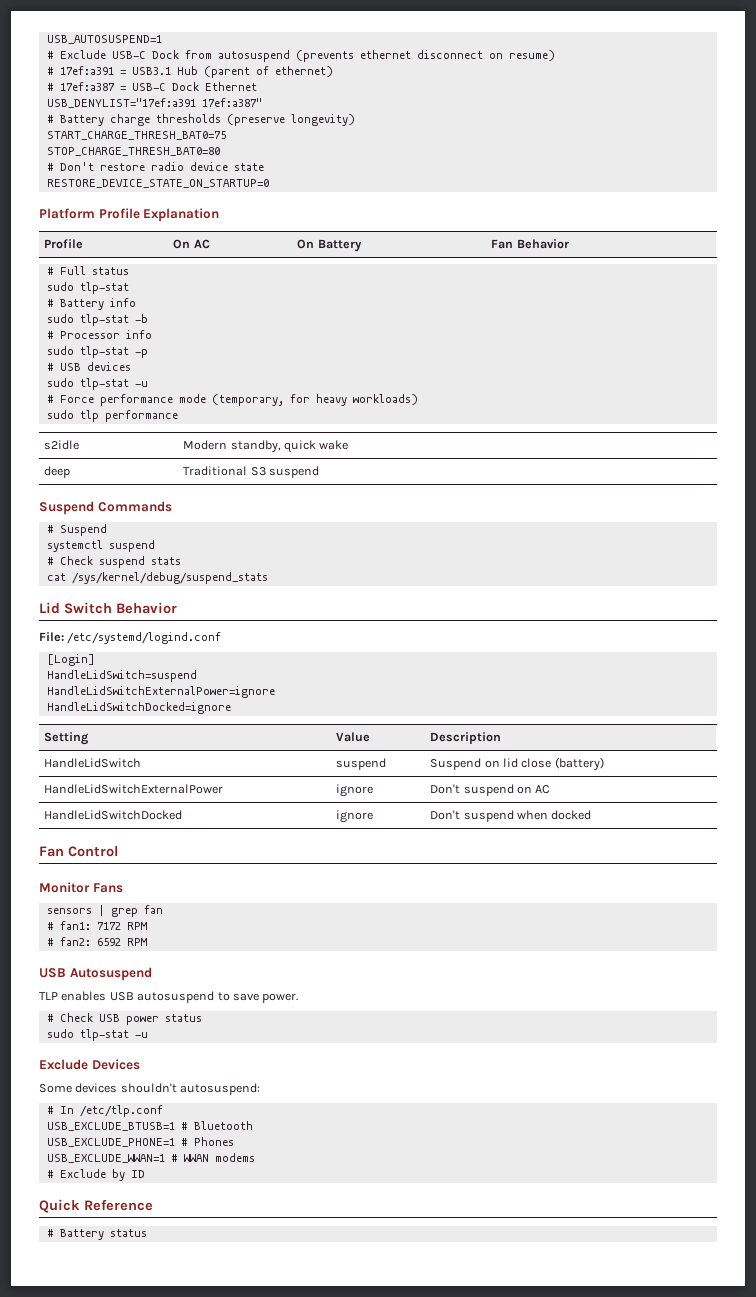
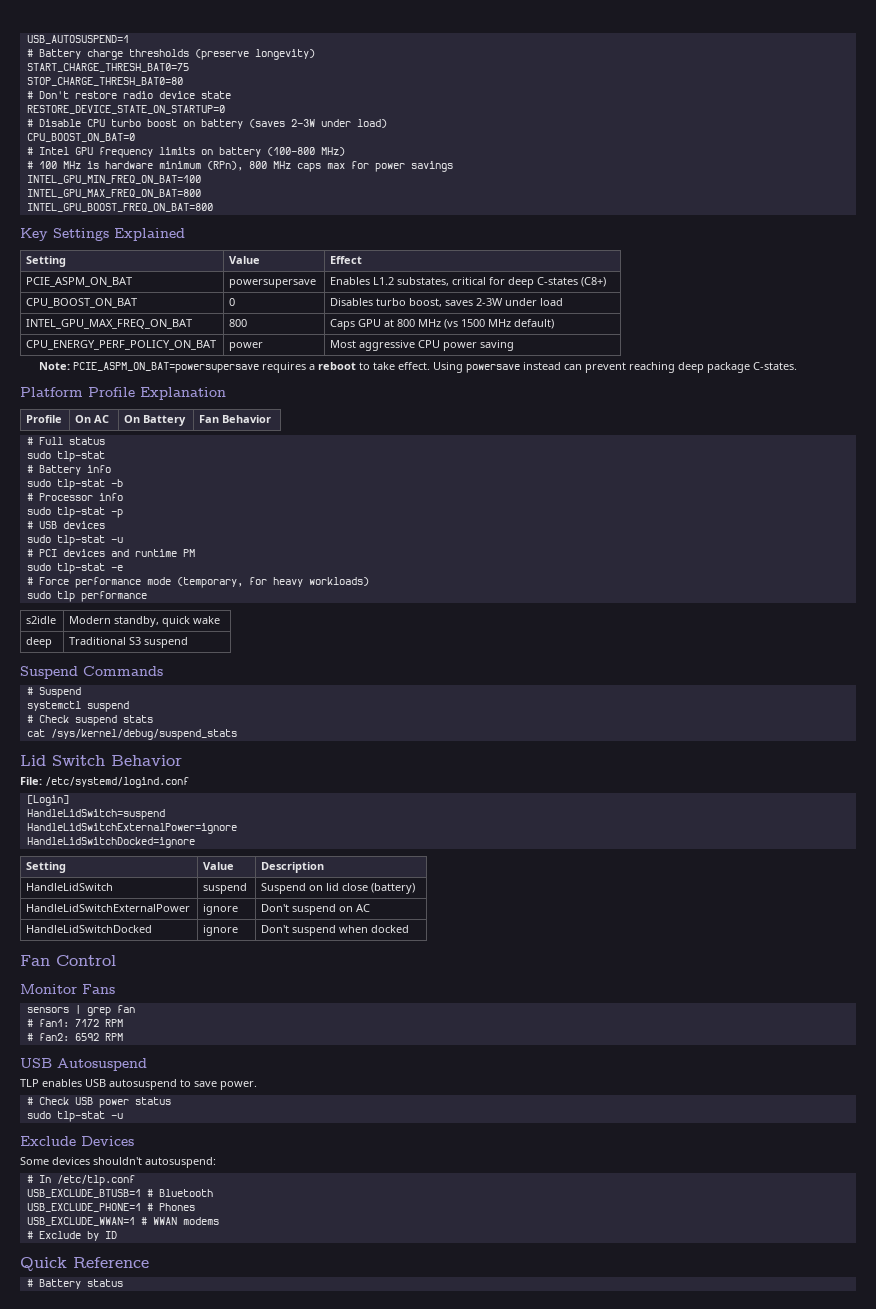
- # Exclude USB-C Dock from autosuspend (prevents ethernet disconnect on resume)
- # 17ef:a391 = USB3.1 Hub (parent of ethernet)
- # 17ef:a387 = USB-C Dock Ethernet
- USB_DENYLIST="17ef:a391 17ef:a387"
+ # Disable CPU turbo boost on battery (saves 2-3W under load)
+ CPU_BOOST_ON_BAT=0
+ # Intel GPU frequency limits on battery (100-800 MHz)
+ # 100 MHz is hardware minimum (RPn), 800 MHz caps max for power savings
+ INTEL_GPU_MIN_FREQ_ON_BAT=100
+ INTEL_GPU_MAX_FREQ_ON_BAT=800
+ INTEL_GPU_BOOST_FREQ_ON_BAT=800
+ Key Settings Explained
+ Setting | Value | Effect
+ PCIE_ASPM_ON_BAT | powersupersave | Enables L1.2 substates, critical for deep C-states (C8+)
+ CPU_BOOST_ON_BAT | 0 | Disables turbo boost, saves 2-3W under load
+ INTEL_GPU_MAX_FREQ_ON_BAT | 800 | Caps GPU at 800 MHz (vs 1500 MHz default)
+ CPU_ENERGY_PERF_POLICY_ON_BAT | power | Most aggressive CPU power saving
+ Note: PCIE_ASPM_ON_BAT=powersupersave requires a reboot to take effect. Using powersave instead can prevent reaching deep package C-states.
+ # PCI devices and runtime PM
+ sudo tlp-stat -e

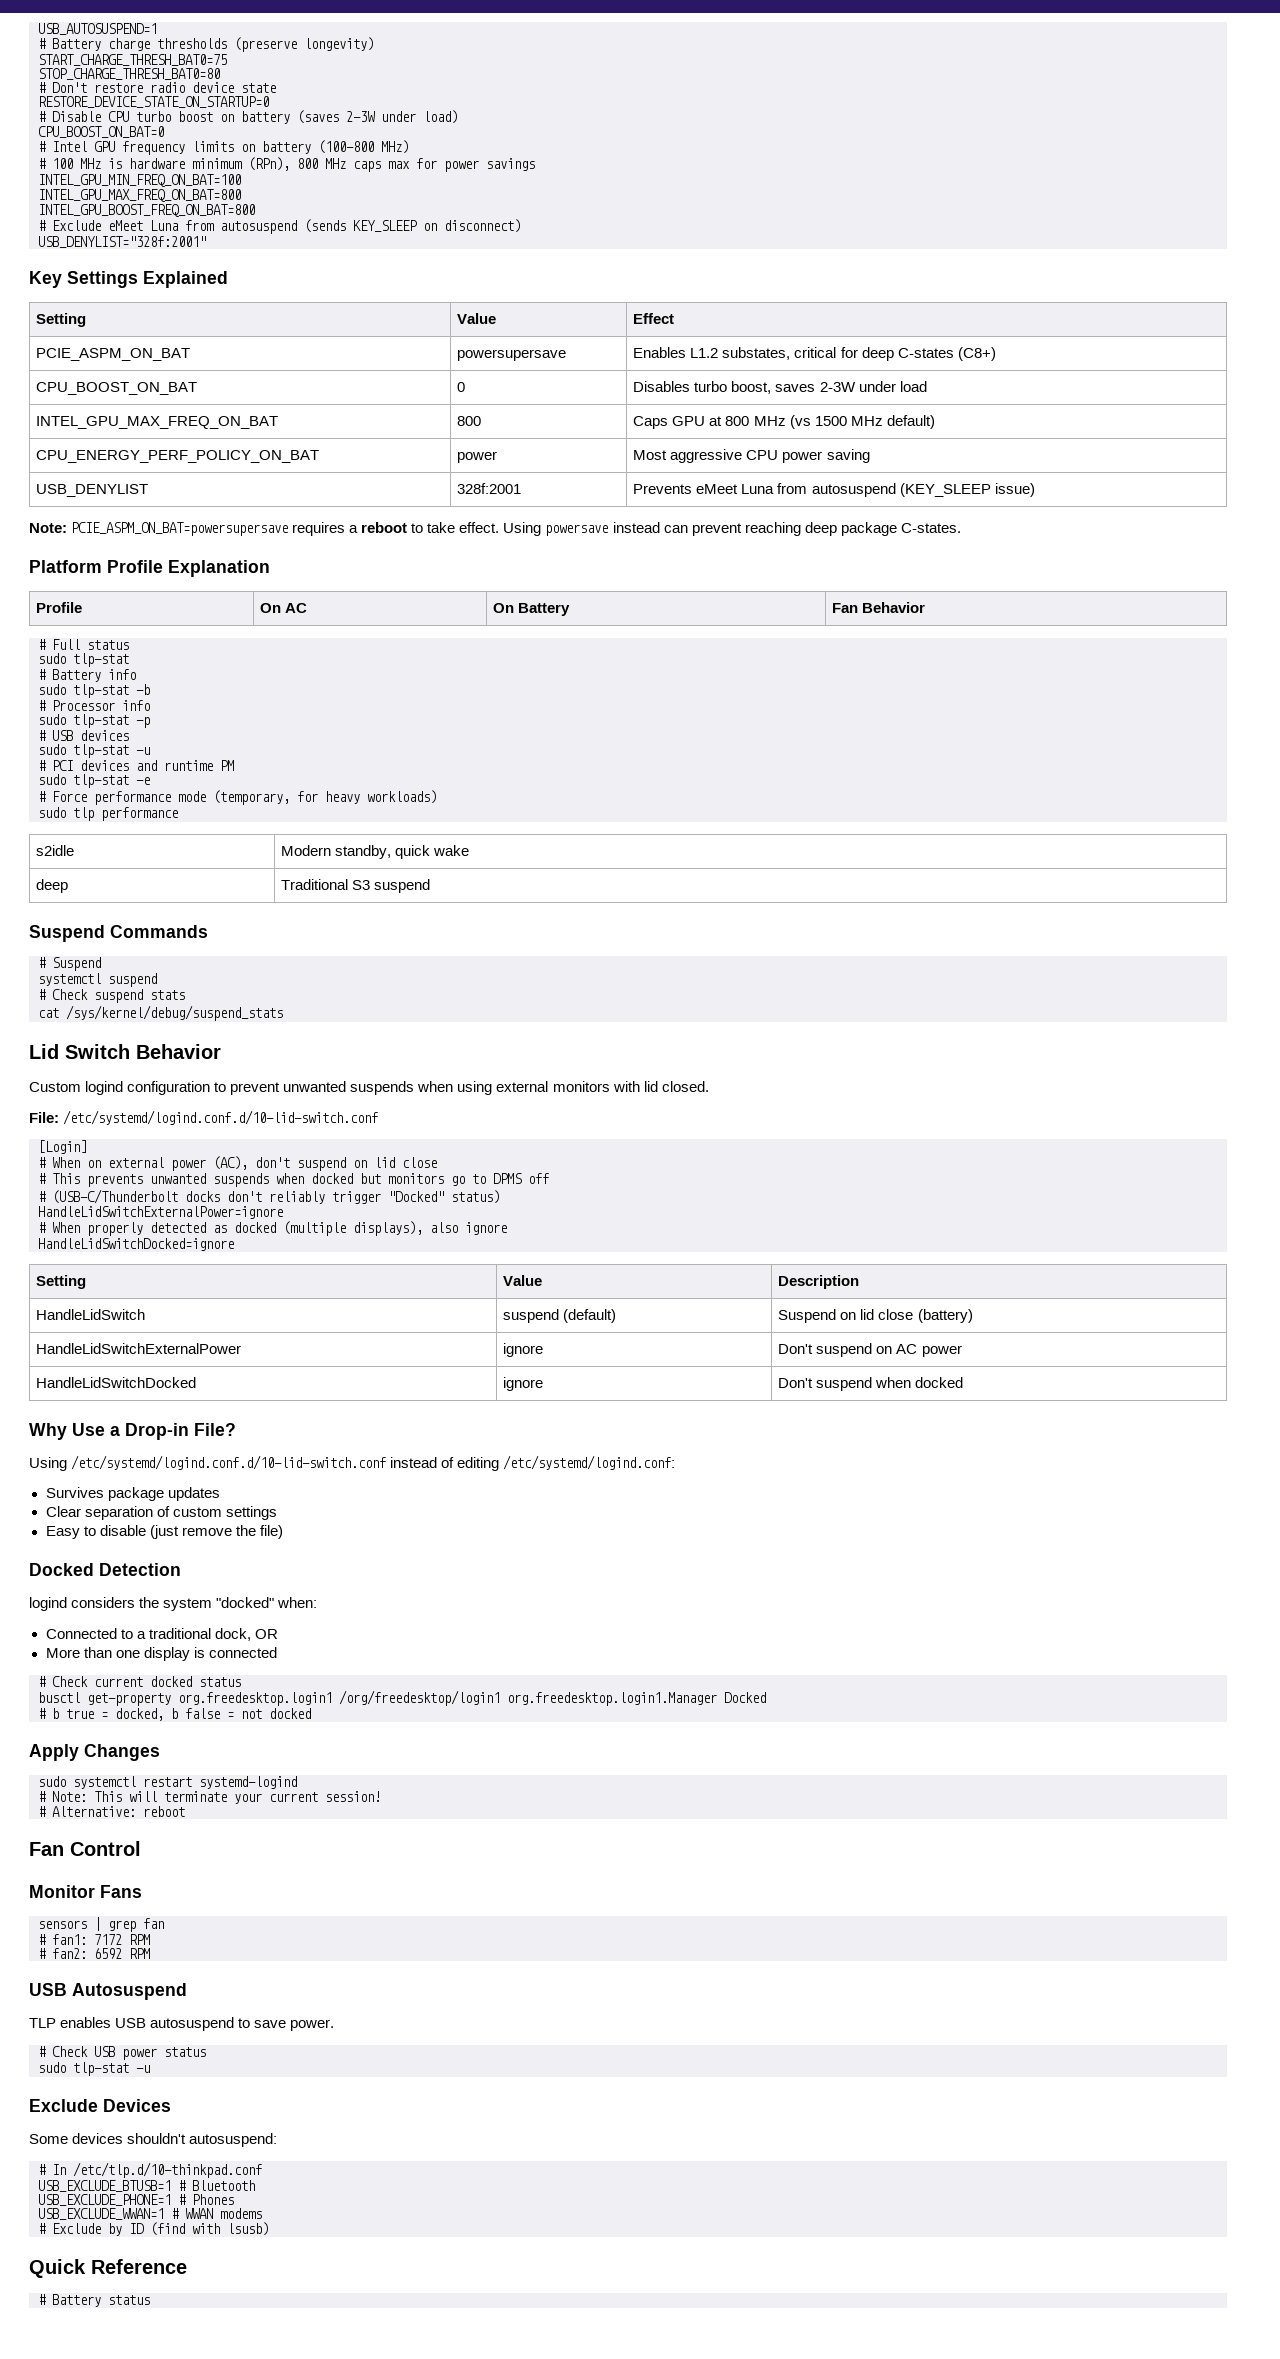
+ # Exclude eMeet Luna from autosuspend (sends KEY_SLEEP on disconnect)
+ USB_DENYLIST="328f:2001"
+ USB_DENYLIST | 328f:2001 | Prevents eMeet Luna from autosuspend (KEY_SLEEP issue)
+ Custom logind configuration to prevent unwanted suspends when using external monitors with lid closed.
- File: /etc/systemd/logind.conf
+ File: /etc/systemd/logind.conf.d/10-lid-switch.conf
- HandleLidSwitch=suspend
+ # When on external power (AC), don't suspend on lid close
+ # This prevents unwanted suspends when docked but monitors go to DPMS off
+ # (USB-C/Thunderbolt docks don't reliably trigger "Docked" status)
  HandleLidSwitchExternalPower=ignore
+ # When properly detected as docked (multiple displays), also ignore
- HandleLidSwitch | suspend | Suspend on lid close (battery)
+ HandleLidSwitch | suspend (default) | Suspend on lid close (battery)
- HandleLidSwitchExternalPower | ignore | Don't suspend on AC
+ HandleLidSwitchExternalPower | ignore | Don't suspend on AC power
+ Why Use a Drop-in File?
+ Using /etc/systemd/logind.conf.d/10-lid-switch.conf instead of editing /etc/systemd/logind.conf:
+ Survives package updates
+ Clear separation of custom settings
+ Easy to disable (just remove the file)
+ Docked Detection
+ logind considers the system "docked" when:
+ Connected to a traditional dock, OR
+ More than one display is connected
+ # Check current docked status
+ busctl get-property org.freedesktop.login1 /org/freedesktop/login1 org.freedesktop.login1.Manager Docked
+ # b true = docked, b false = not docked
+ Apply Changes
+ sudo systemctl restart systemd-logind
+ # Note: This will terminate your current session!
+ # Alternative: reboot
- # In /etc/tlp.conf
+ # In /etc/tlp.d/10-thinkpad.conf
- # Exclude by ID
+ # Exclude by ID (find with lsusb)

